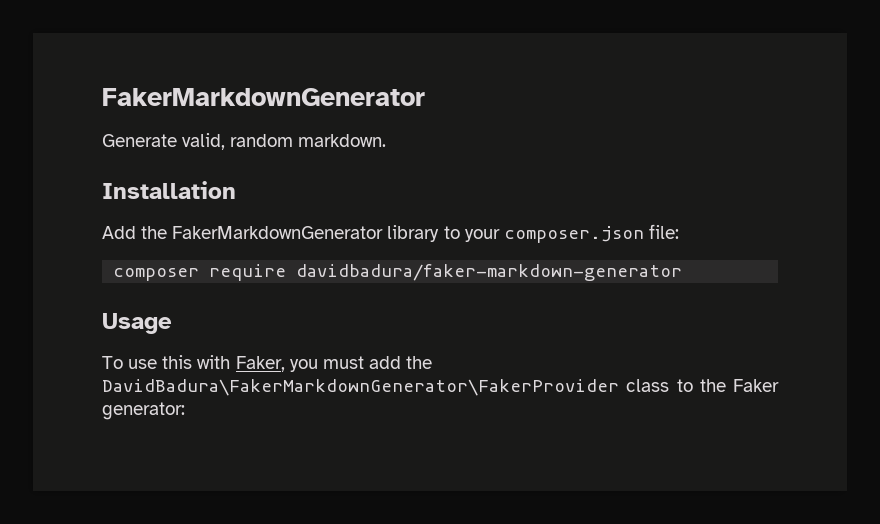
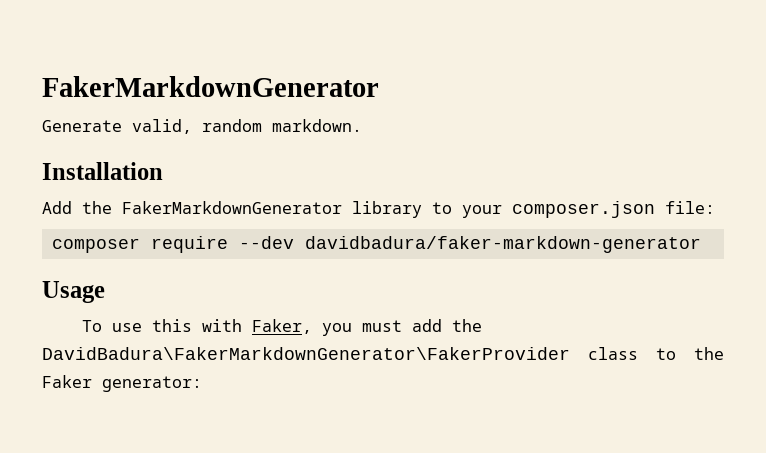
- composer require davidbadura/faker-markdown-generator
+ composer require --dev davidbadura/faker-markdown-generator

